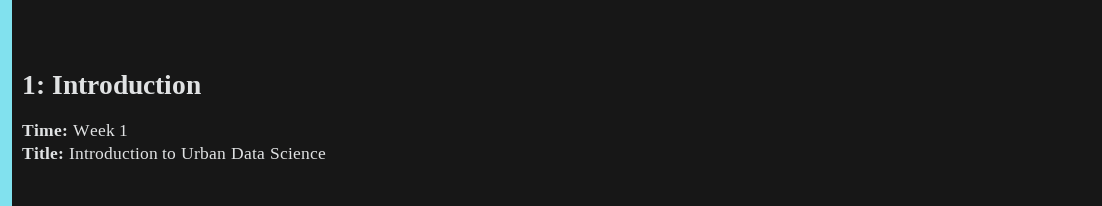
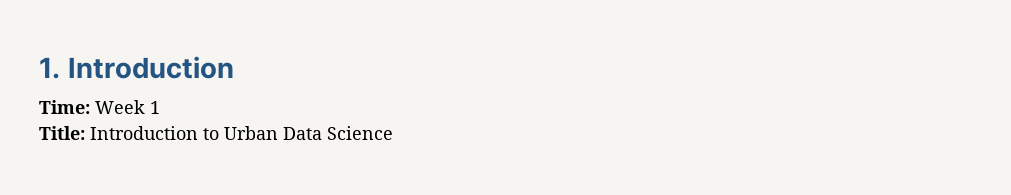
- 1: Introduction
+ 1. Introduction

